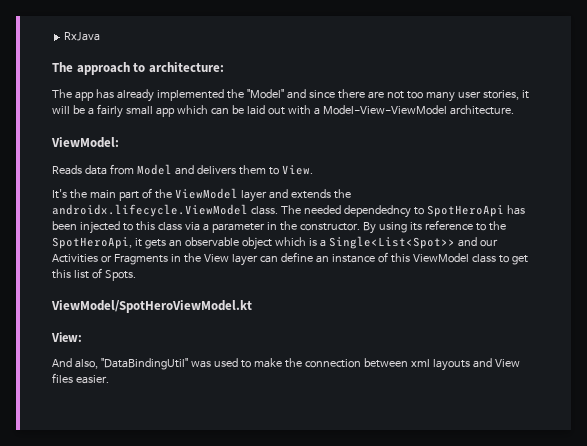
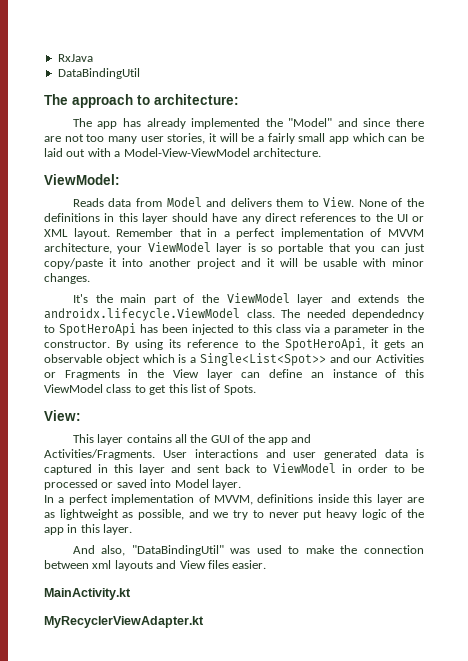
+ DataBindingUtil
+ None of the definitions in this layer should have any direct references to the UI or XML layout. Remember that in a perfect implementation of MVVM architecture, your ViewModel layer is so portable that you can just copy/paste it into another project and it will be usable with minor changes.
- ViewModel/SpotHeroViewModel.kt
  View:
+ This layer contains all the GUI of the app and Activities/Fragments. User interactions and user generated data is captured in this layer and sent back to ViewModel in order to be processed or saved into Model layer.
+ In a perfect implementation of MVVM, definitions inside this layer are as lightweight as possible, and we try to never put heavy logic of the app in this layer.
+ MainActivity.kt
+ MyRecyclerViewAdapter.kt

